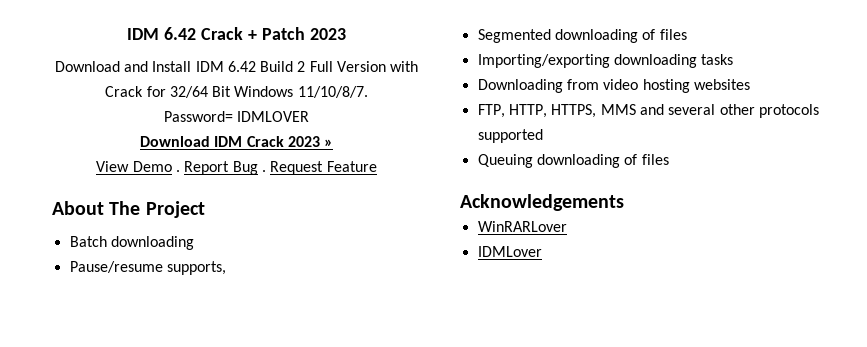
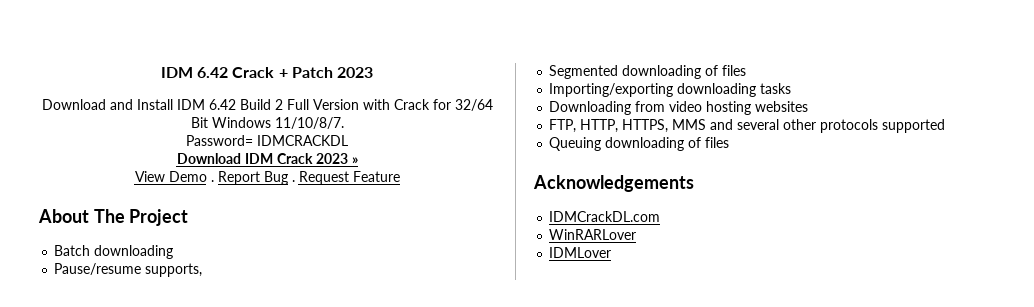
- Password= IDMLOVER
+ Password= IDMCRACKDL
+ IDMCrackDL.com

